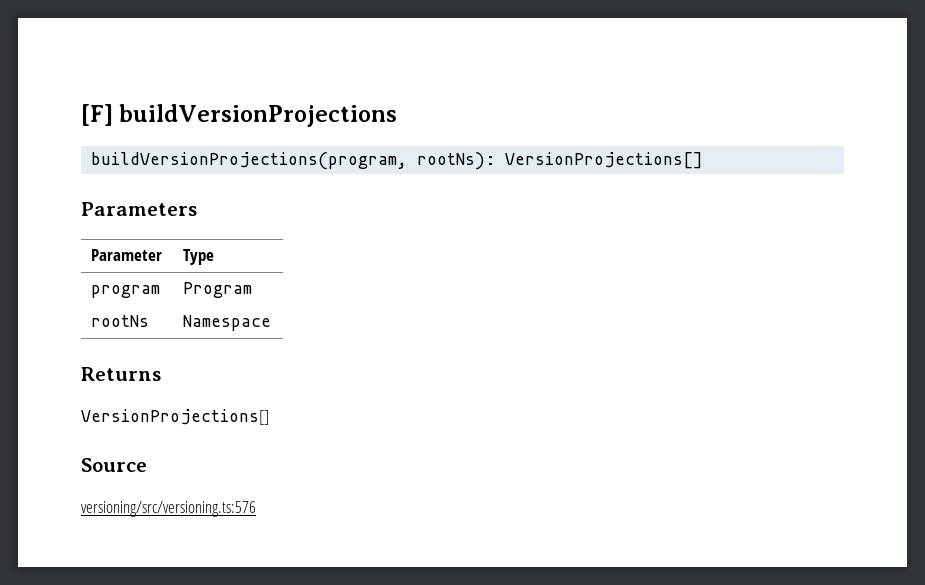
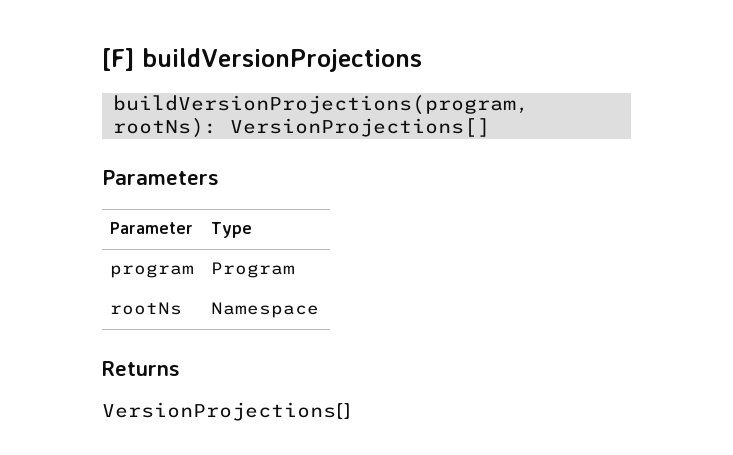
- Source
- versioning/src/versioning.ts:576

